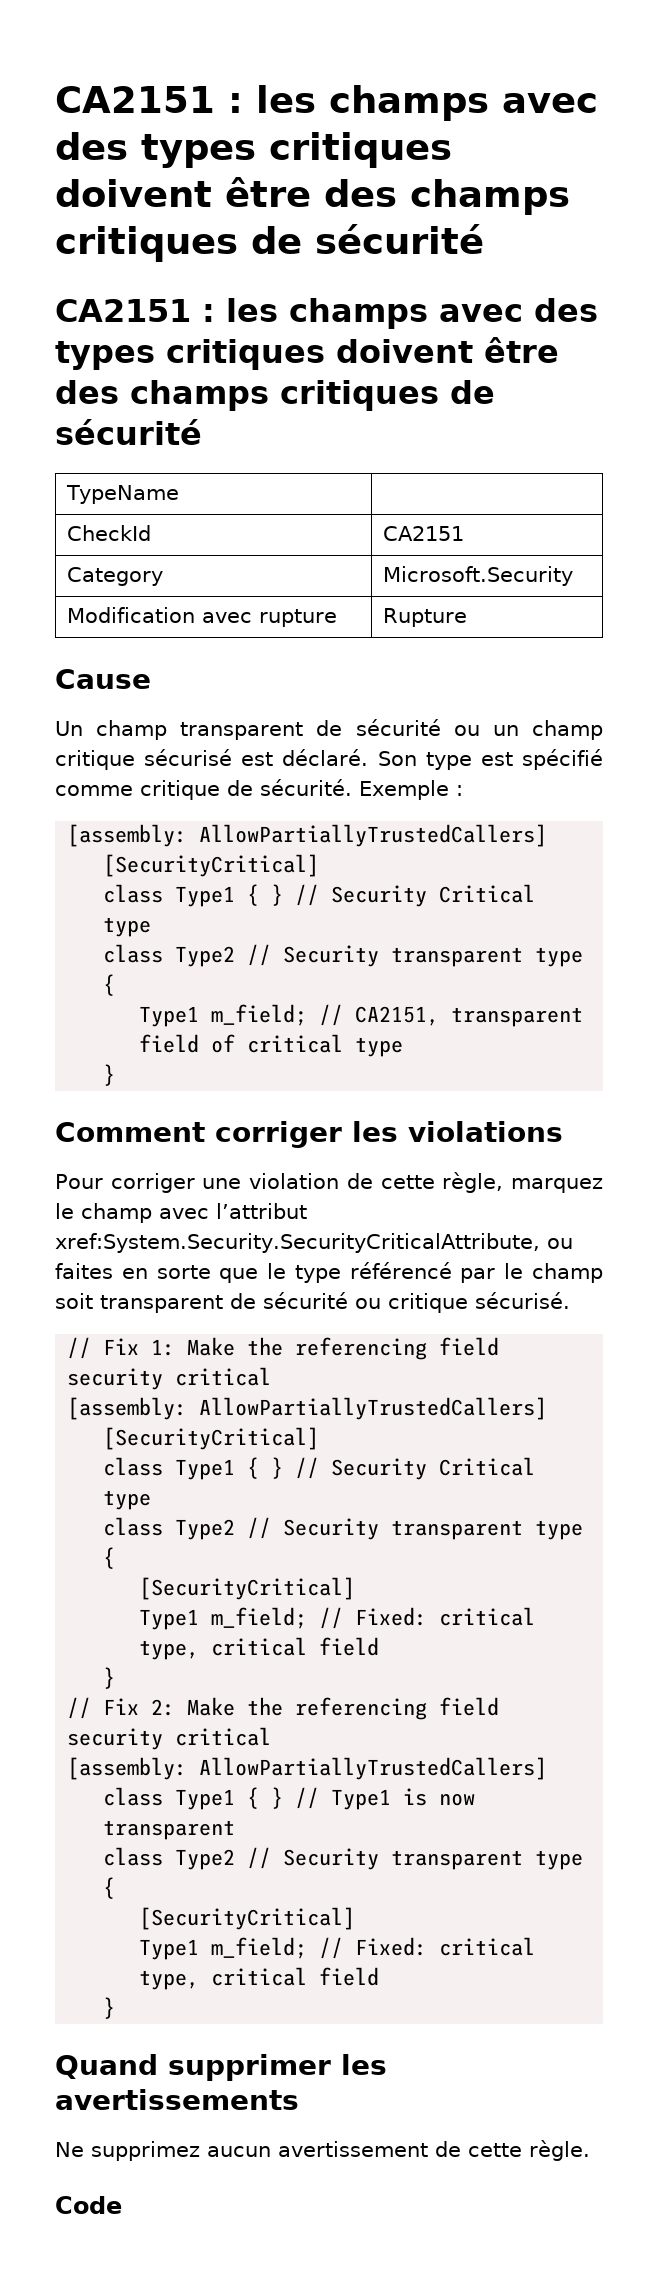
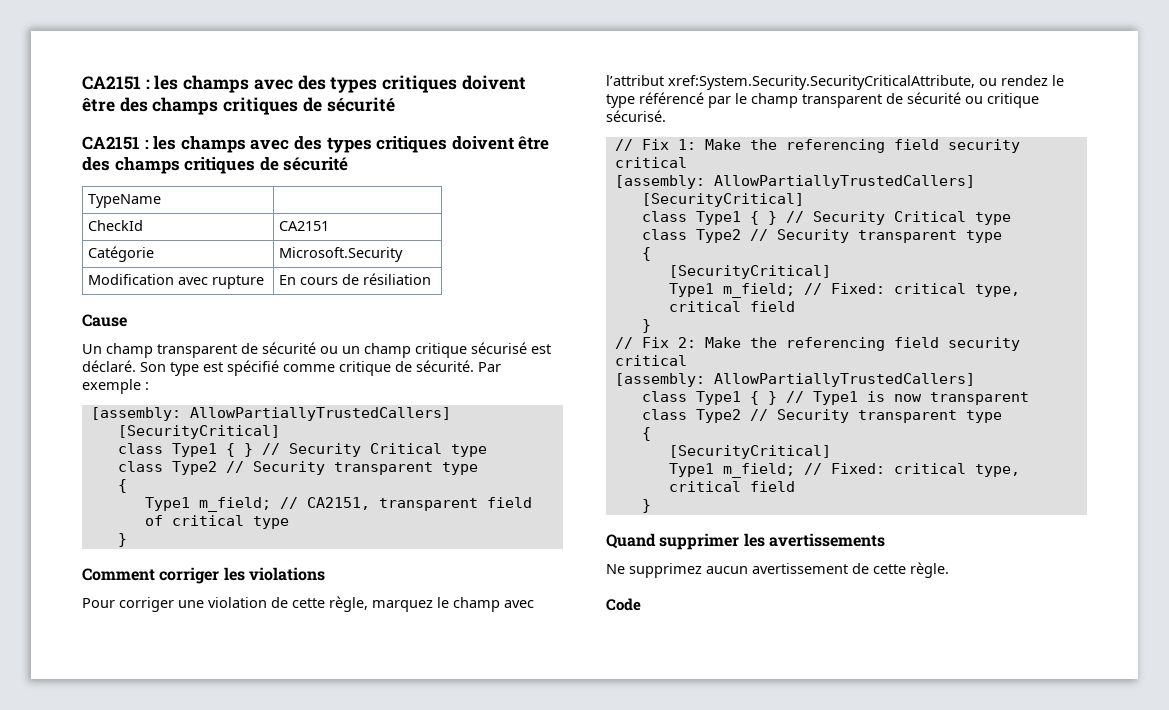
- Category | Microsoft.Security
+ Catégorie | Microsoft.Security
- Modification avec rupture | Rupture
+ Modification avec rupture | En cours de résiliation
- Exemple :
+ Par exemple :
- Pour corriger une violation de cette règle, marquez le champ avec l’attribut xref:System.Security.SecurityCriticalAttribute, ou faites en sorte que le type référencé par le champ soit transparent de sécurité ou critique sécurisé.
+ Pour corriger une violation de cette règle, marquez le champ avec l’attribut xref:System.Security.SecurityCriticalAttribute, ou rendez le type référencé par le champ transparent de sécurité ou critique sécurisé.

